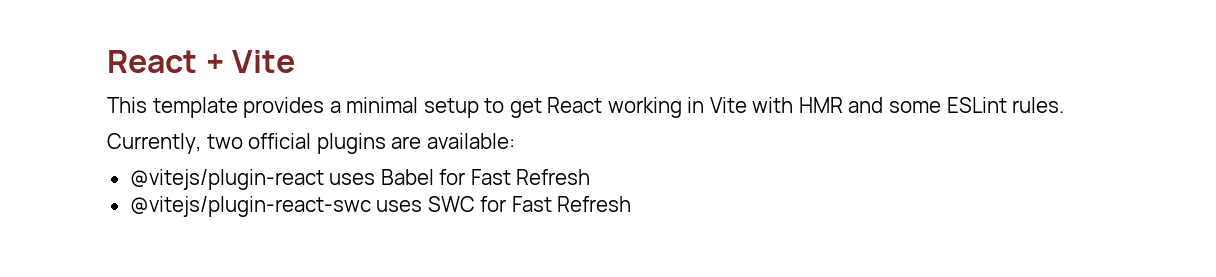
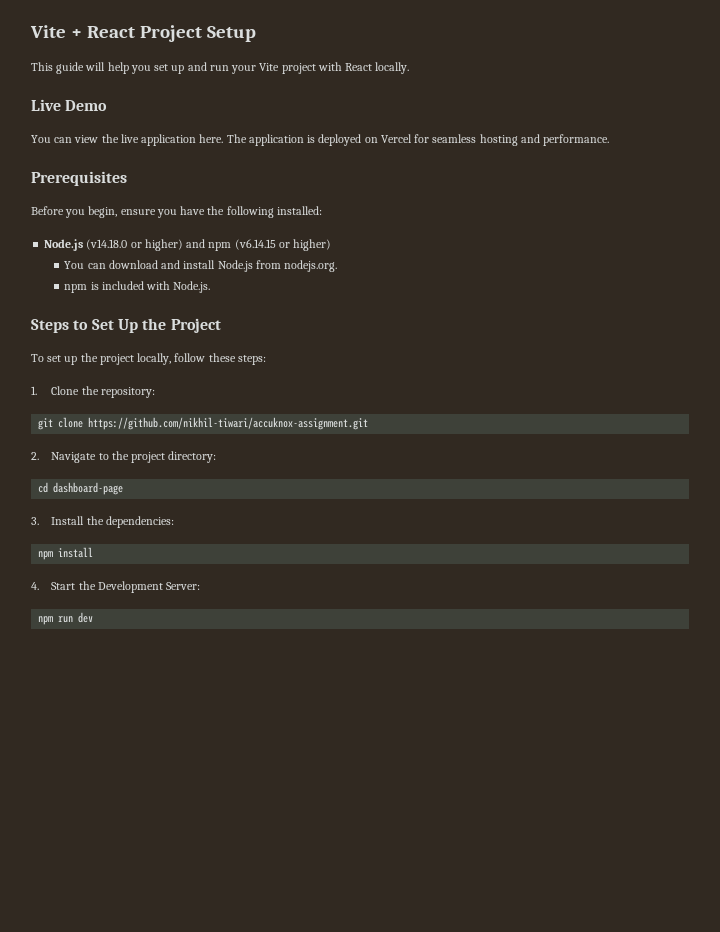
- React + Vite
- This template provides a minimal setup to get React working in Vite with HMR and some ESLint rules.
- Currently, two official plugins are available:
- @vitejs/plugin-react uses Babel for Fast Refresh
- @vitejs/plugin-react-swc uses SWC for Fast Refresh
+ Vite + React Project Setup
+ This guide will help you set up and run your Vite project with React locally.
+ Live Demo
+ You can view the live application here. The application is deployed on Vercel for seamless hosting and performance.
+ Prerequisites
+ Before you begin, ensure you have the following installed:
+ Node.js (v14.18.0 or higher) and npm (v6.14.15 or higher)
+ You can download and install Node.js from nodejs.org.
+ npm is included with Node.js.
+ Steps to Set Up the Project
+ To set up the project locally, follow these steps:
+ 1. Clone the repository:
+ git clone https://github.com/nikhil-tiwari/accuknox-assignment.git
+ 2. Navigate to the project directory:
+ cd dashboard-page
+ 3. Install the dependencies:
+ npm install
+ 4. Start the Development Server:
+ npm run dev

